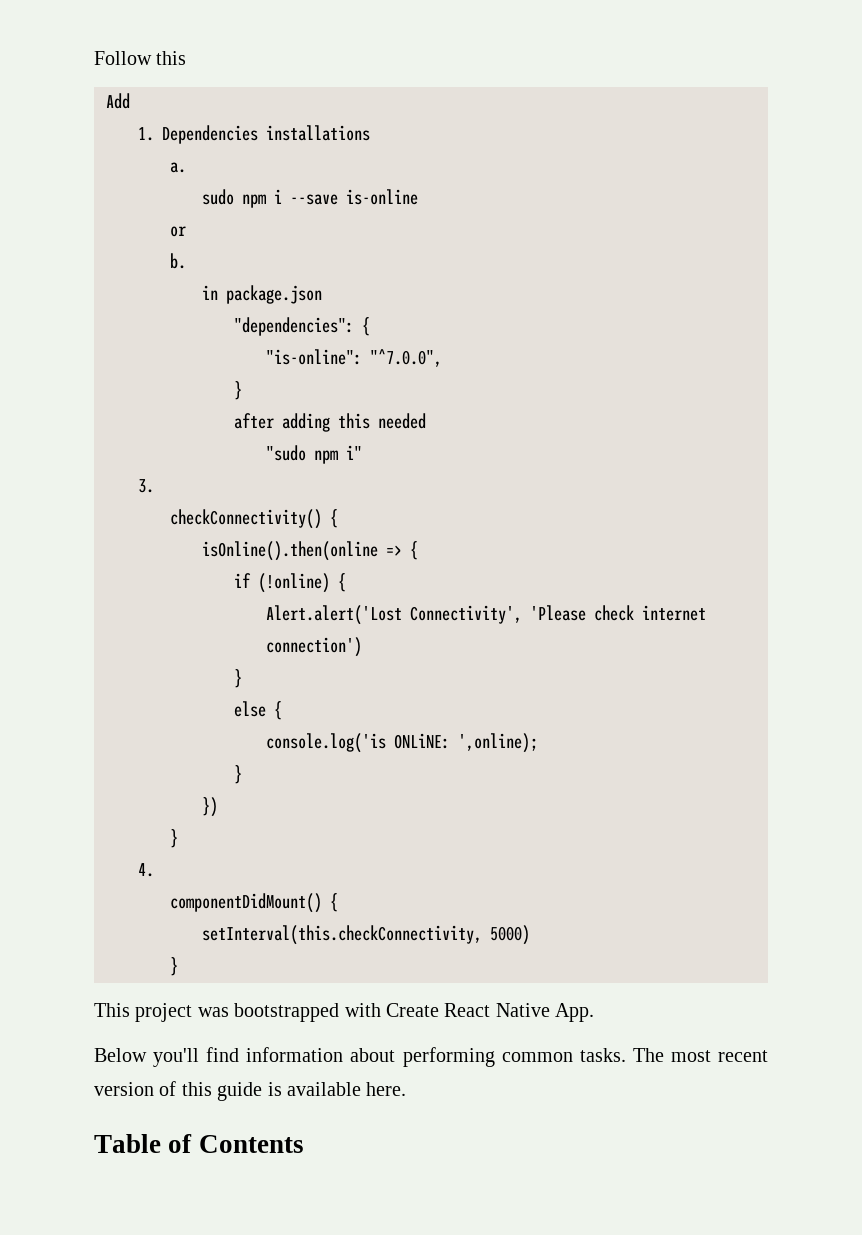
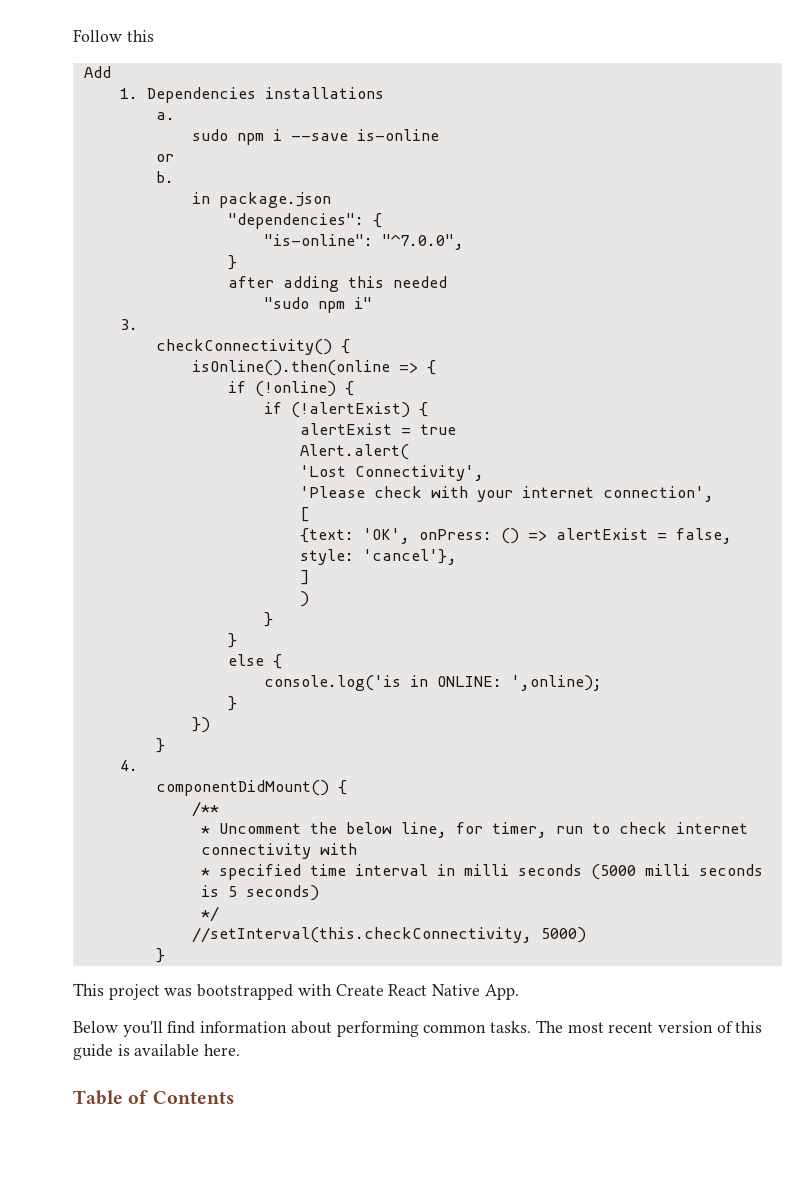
- Alert.alert('Lost Connectivity', 'Please check internet connection')
+ if (!alertExist) {
+ alertExist = true
+ Alert.alert(
+ 'Lost Connectivity',
+ 'Please check with your internet connection',
+ [
+ {text: 'OK', onPress: () => alertExist = false, style: 'cancel'},
+ ]
+ )
+ }
- console.log('is ONLiNE: ',online);
+ console.log('is in ONLINE: ',online);
- setInterval(this.checkConnectivity, 5000)
+ /**
+ * Uncomment the below line, for timer, run to check internet connectivity with
+ * specified time interval in milli seconds (5000 milli seconds is 5 seconds)
+ */
+ //setInterval(this.checkConnectivity, 5000)

